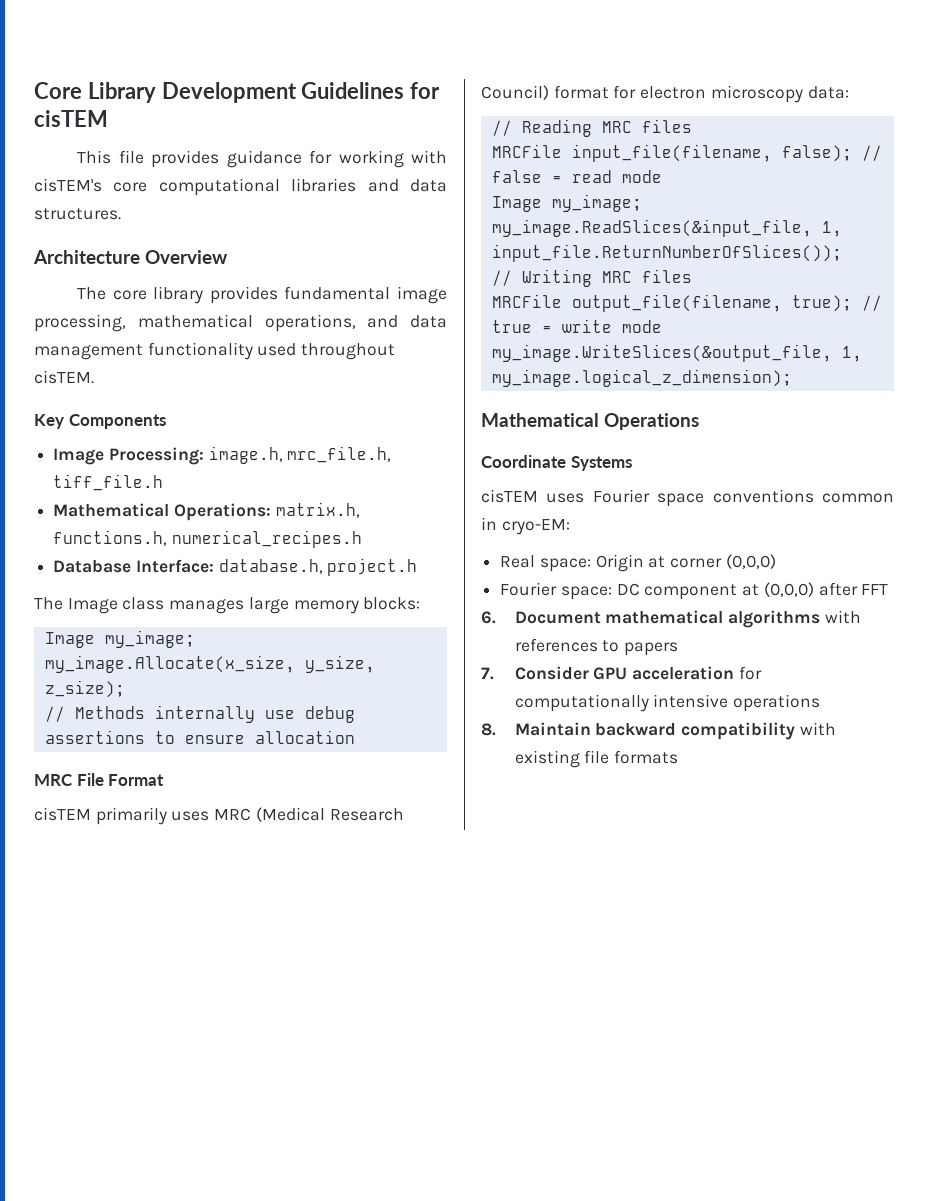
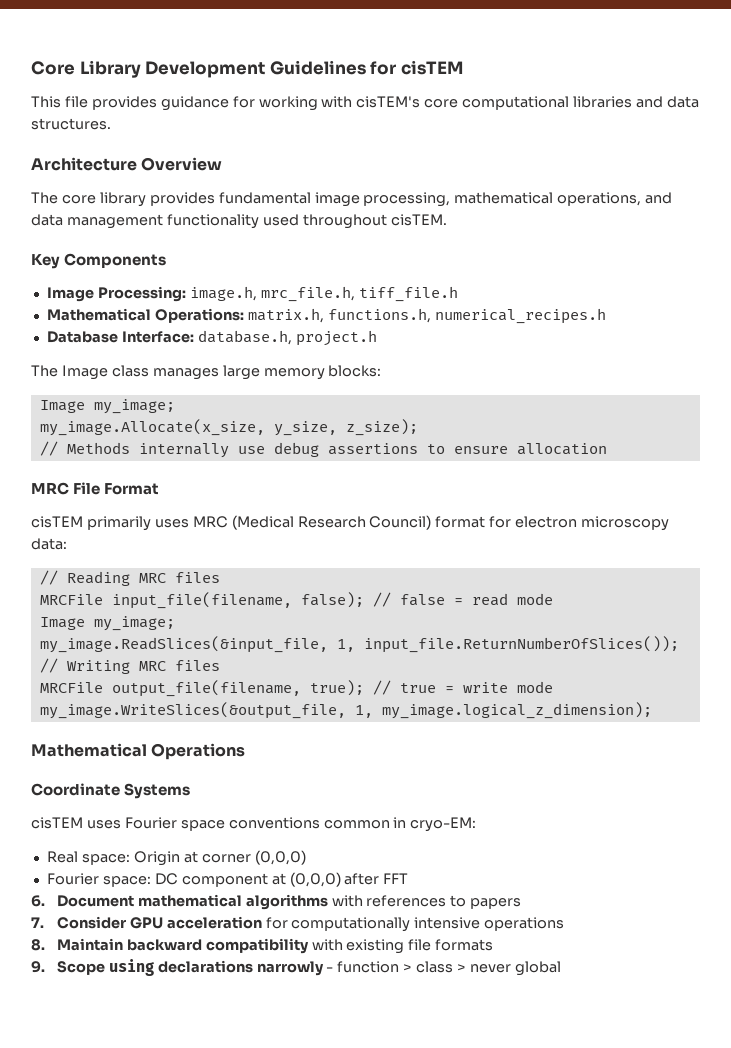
+ 9. Scope using declarations narrowly - function > class > never global

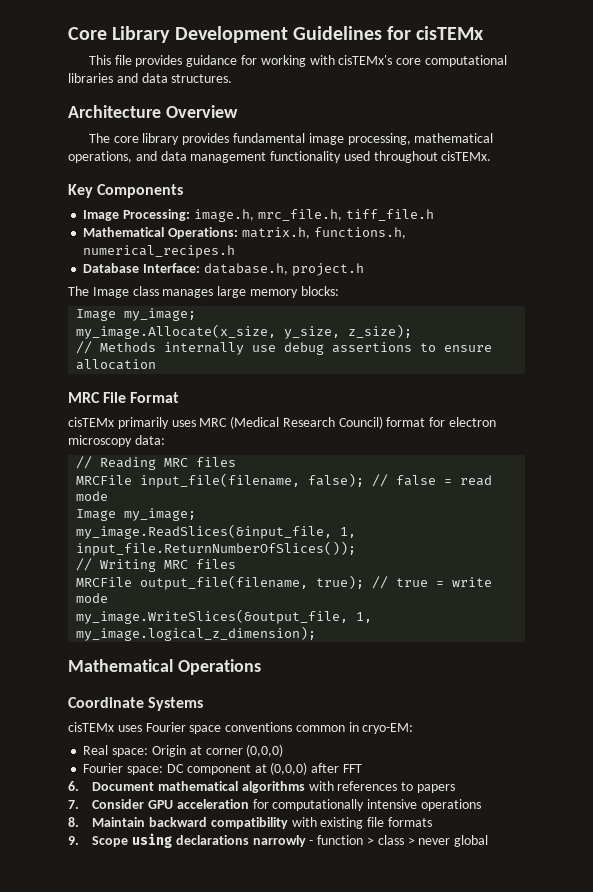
- Core Library Development Guidelines for cisTEM
+ Core Library Development Guidelines for cisTEMx
- This file provides guidance for working with cisTEM's core computational libraries and data structures.
+ This file provides guidance for working with cisTEMx's core computational libraries and data structures.
- The core library provides fundamental image processing, mathematical operations, and data management functionality used throughout cisTEM.
+ The core library provides fundamental image processing, mathematical operations, and data management functionality used throughout cisTEMx.
- cisTEM primarily uses MRC (Medical Research Council) format for electron microscopy data:
+ cisTEMx primarily uses MRC (Medical Research Council) format for electron microscopy data:
- cisTEM uses Fourier space conventions common in cryo-EM:
+ cisTEMx uses Fourier space conventions common in cryo-EM:

